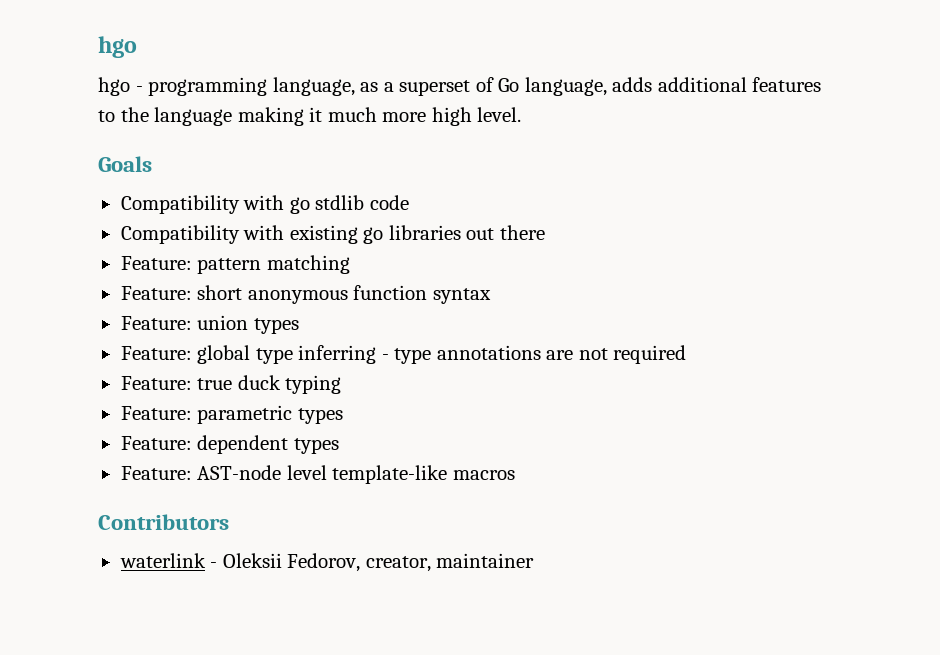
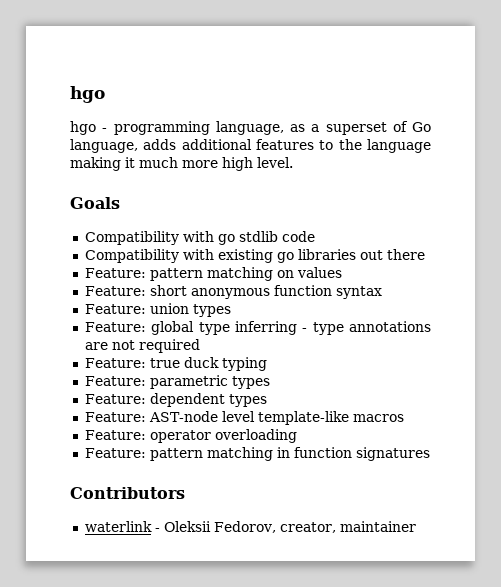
- Feature: pattern matching
+ Feature: pattern matching on values
+ Feature: operator overloading
+ Feature: pattern matching in function signatures

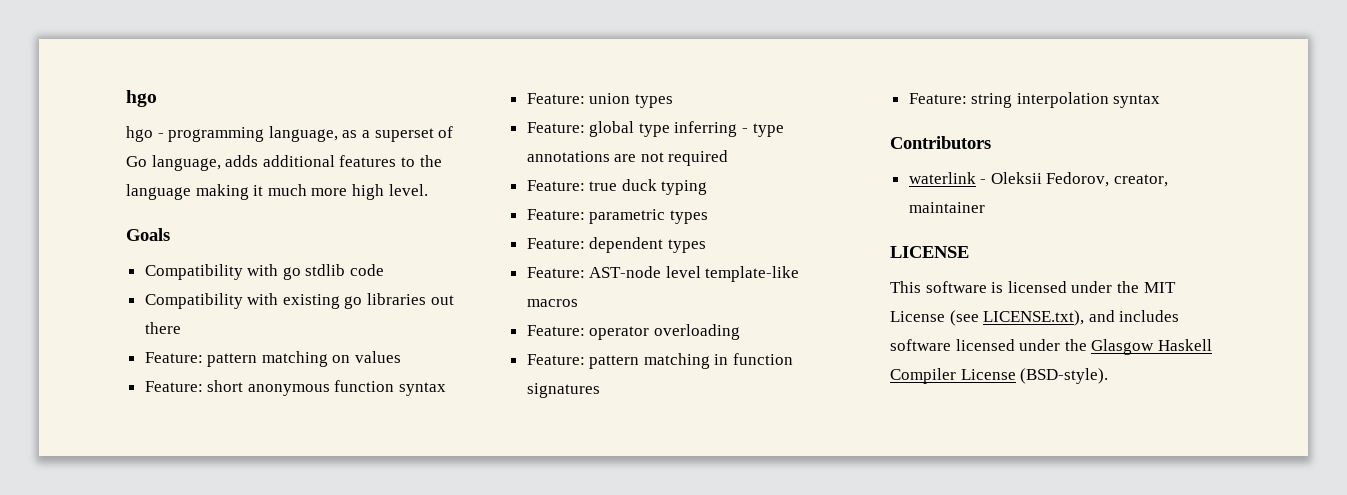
+ Feature: string interpolation syntax
+ LICENSE
+ This software is licensed under the MIT License (see LICENSE.txt), and includes software licensed under the Glasgow Haskell Compiler License (BSD-style).

